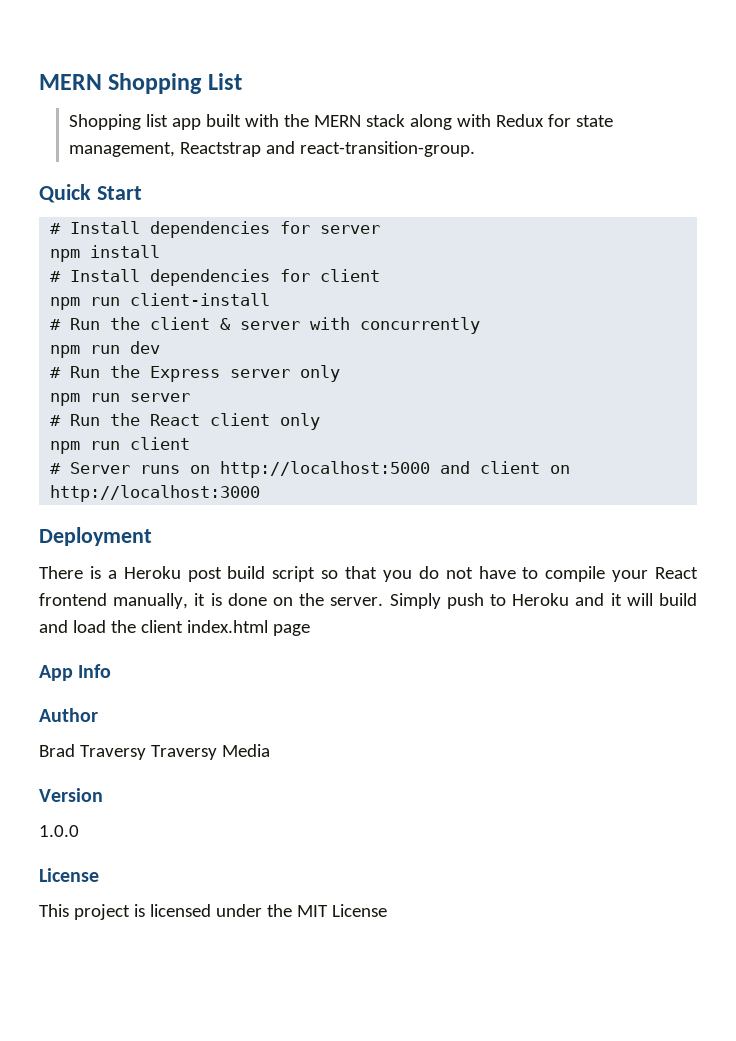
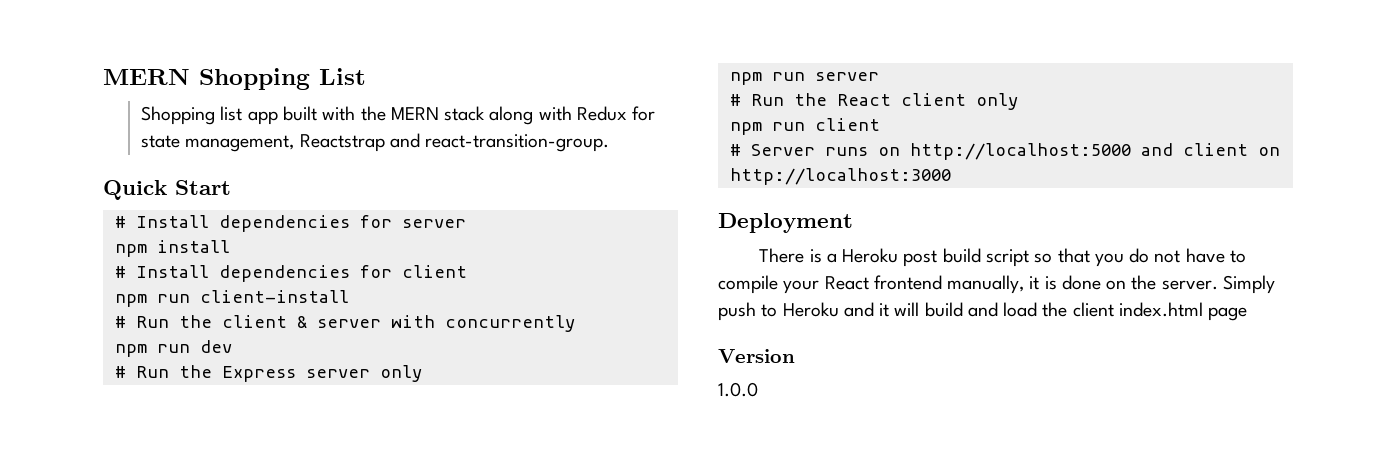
- App Info
- Author
- Brad Traversy Traversy Media
  Version
  1.0.0
- License
- This project is licensed under the MIT License

